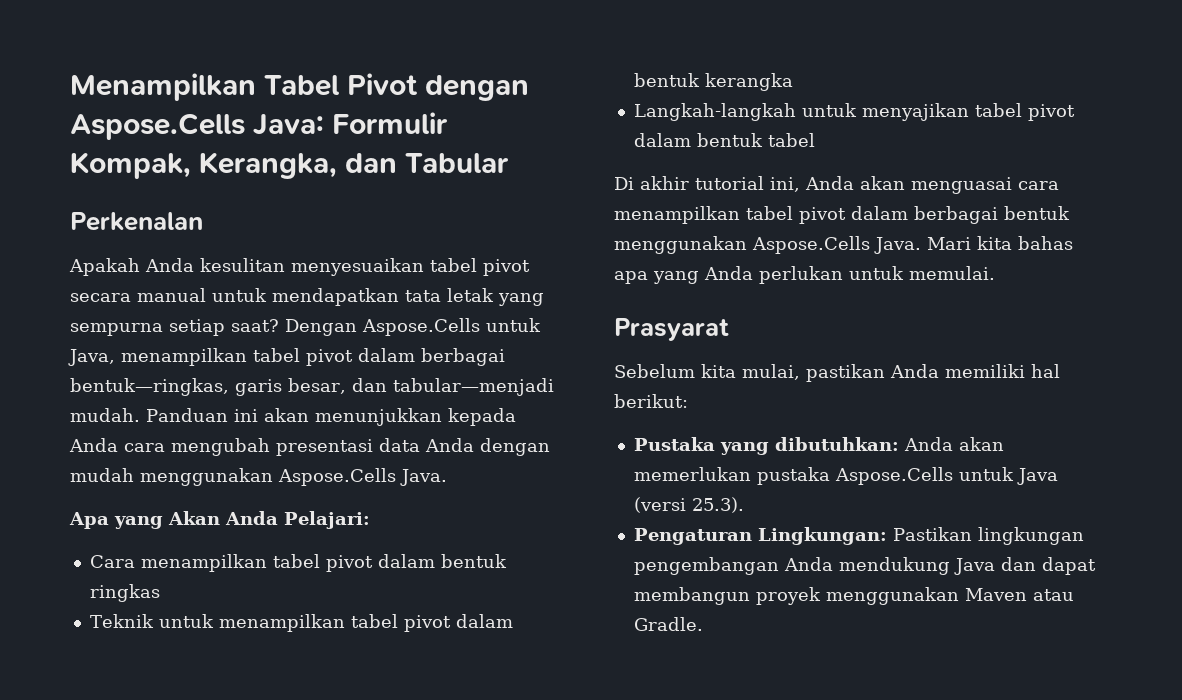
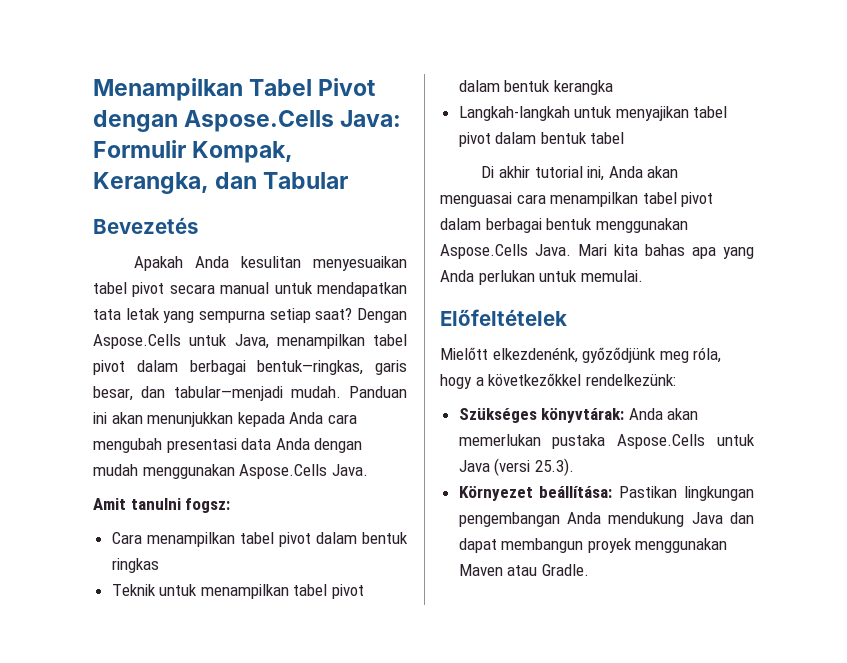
- Perkenalan
+ Bevezetés
- Apa yang Akan Anda Pelajari:
+ Amit tanulni fogsz:
- Prasyarat
- Sebelum kita mulai, pastikan Anda memiliki hal berikut:
- Pustaka yang dibutuhkan: Anda akan memerlukan pustaka Aspose.Cells untuk Java (versi 25.3).
+ Előfeltételek
+ Mielőtt elkezdenénk, győződjünk meg róla, hogy a következőkkel rendelkezünk:
+ Szükséges könyvtárak: Anda akan memerlukan pustaka Aspose.Cells untuk Java (versi 25.3).
- Pengaturan Lingkungan: Pastikan lingkungan pengembangan Anda mendukung Java dan dapat membangun proyek menggunakan Maven atau Gradle.
+ Környezet beállítása: Pastikan lingkungan pengembangan Anda mendukung Java dan dapat membangun proyek menggunakan Maven atau Gradle.

